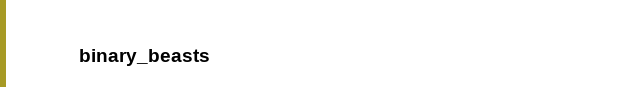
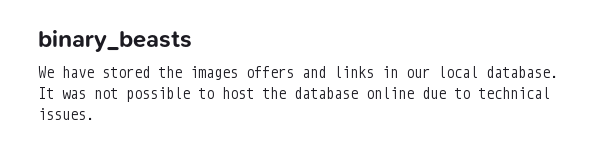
+ We have stored the images offers and links in our local database. It was not possible to host the database online due to technical issues.

